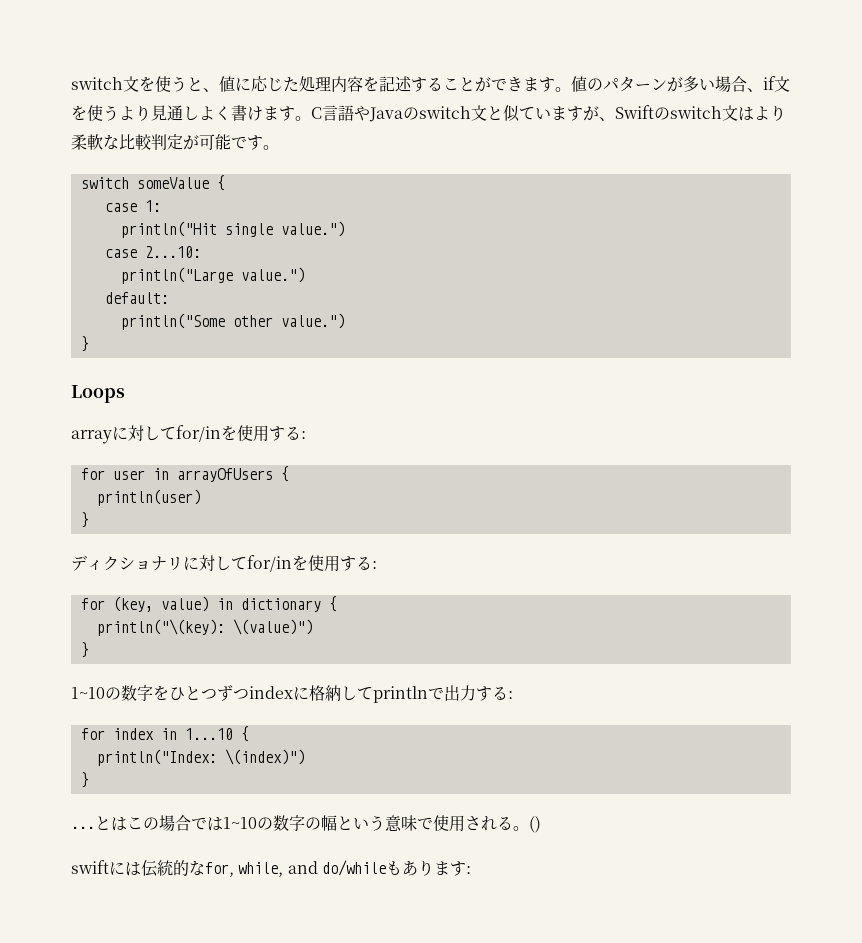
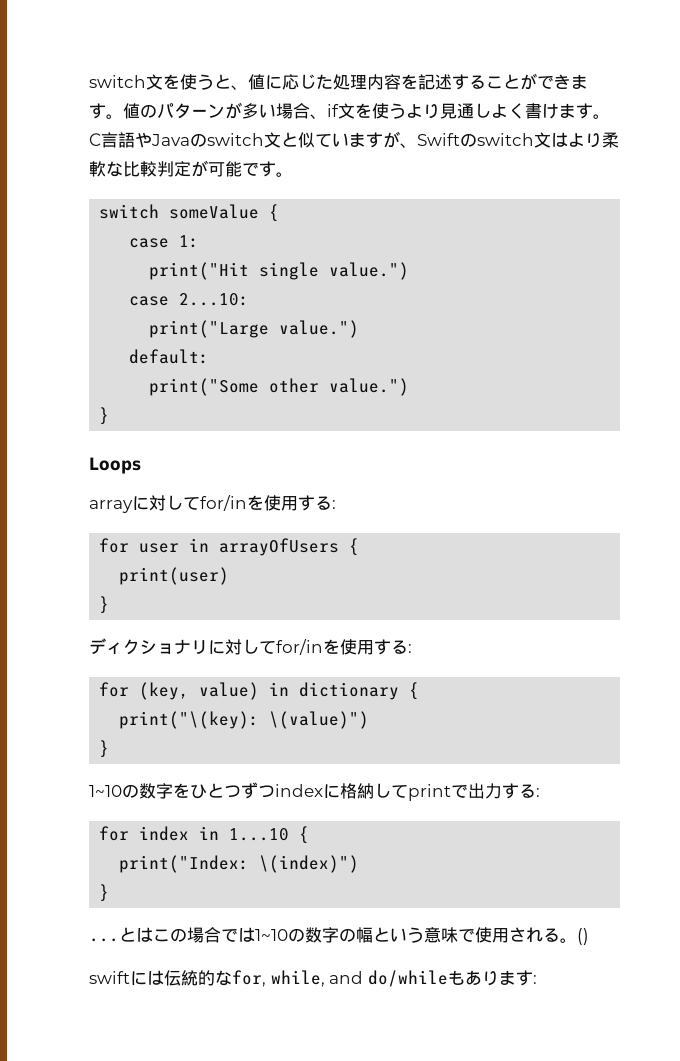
- println("Hit single value.")
+ print("Hit single value.")
- println("Large value.")
+ print("Large value.")
- println("Some other value.")
+ print("Some other value.")
- println(user)
+ print(user)
- println("\(key): \(value)")
+ print("\(key): \(value)")
- 1~10の数字をひとつずつindexに格納してprintlnで出力する:
+ 1~10の数字をひとつずつindexに格納してprintで出力する:
- println("Index: \(index)")
+ print("Index: \(index)")

